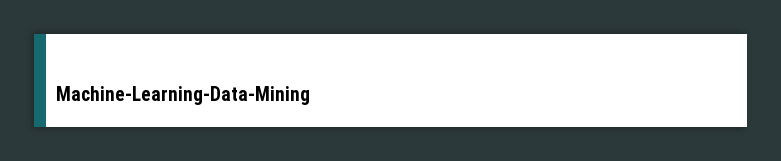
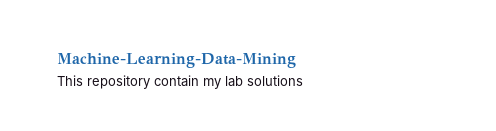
+ This repository contain my lab solutions

